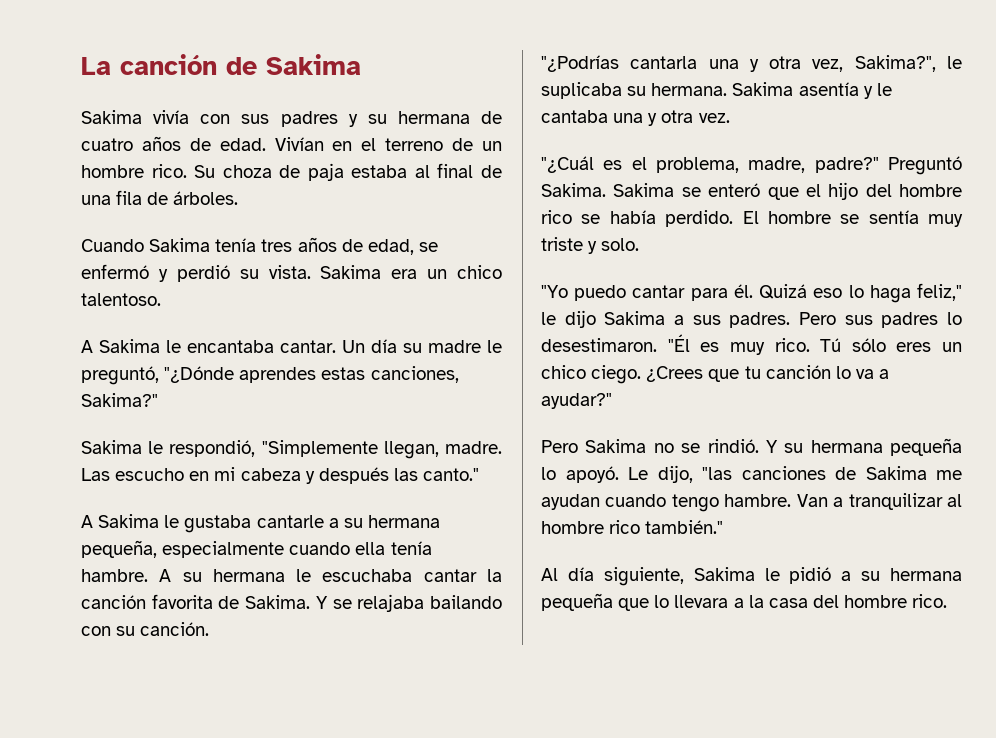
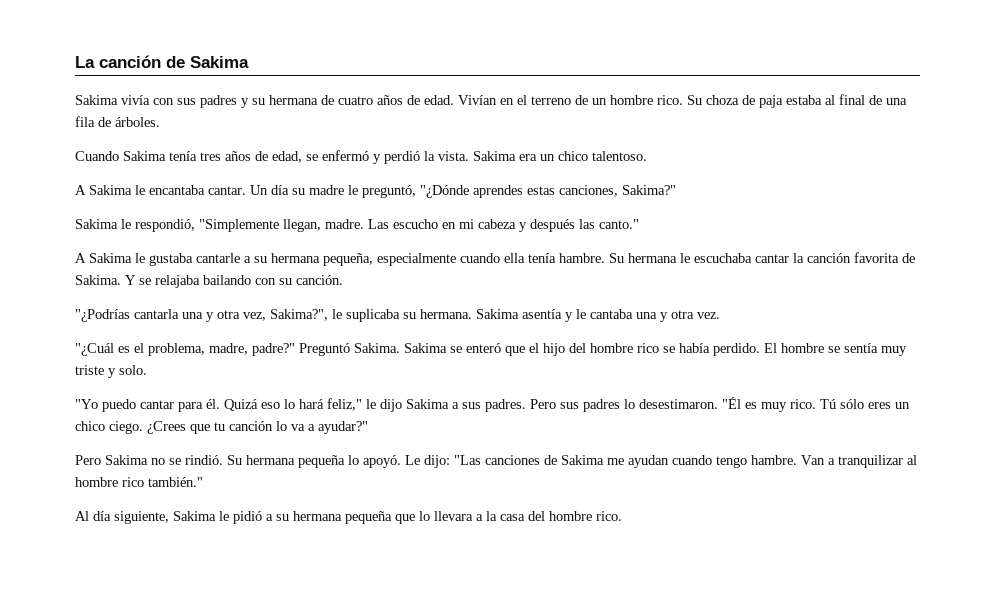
- Cuando Sakima tenía tres años de edad, se enfermó y perdió su vista.
+ Cuando Sakima tenía tres años de edad, se enfermó y perdió la vista.
- A su hermana le escuchaba cantar la canción favorita de Sakima.
+ Su hermana le escuchaba cantar la canción favorita de Sakima.
- Quizá eso lo haga feliz," le dijo Sakima a sus padres.
+ Quizá eso lo hará feliz," le dijo Sakima a sus padres.
- Y su hermana pequeña lo apoyó.
+ Su hermana pequeña lo apoyó.
- Le dijo, "las canciones de Sakima me ayudan cuando tengo hambre.
+ Le dijo: "Las canciones de Sakima me ayudan cuando tengo hambre.

